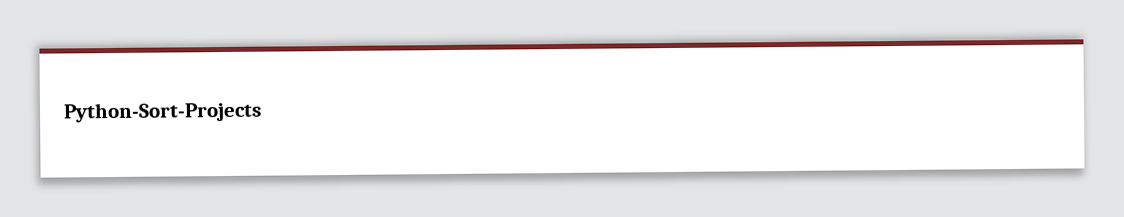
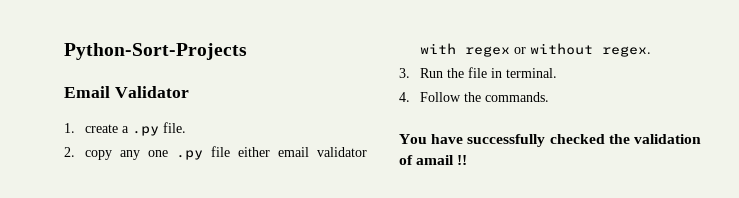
+ Email Validator
+ 1. create a .py file.
+ 2. copy any one .py file either email validator with regex or without regex.
+ 3. Run the file in terminal.
+ 4. Follow the commands.
+ You have successfully checked the validation of amail !!

